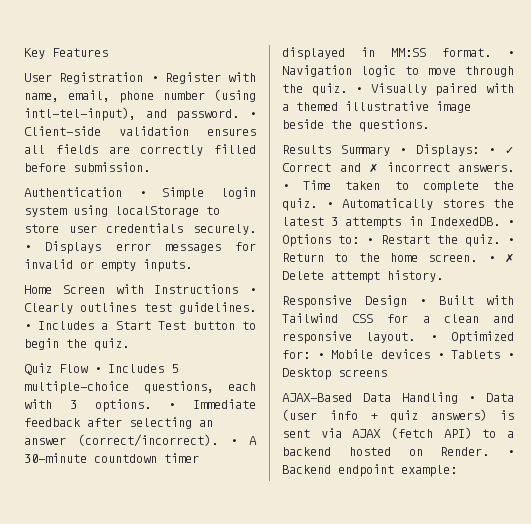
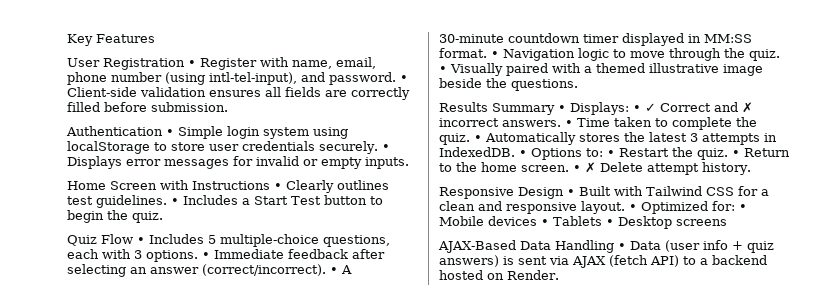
- • Backend endpoint example:

